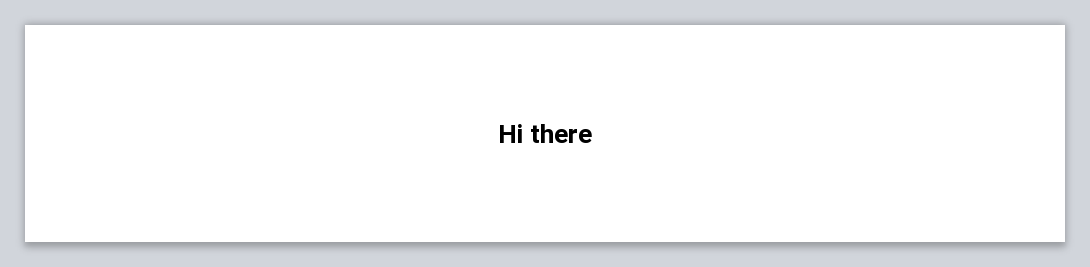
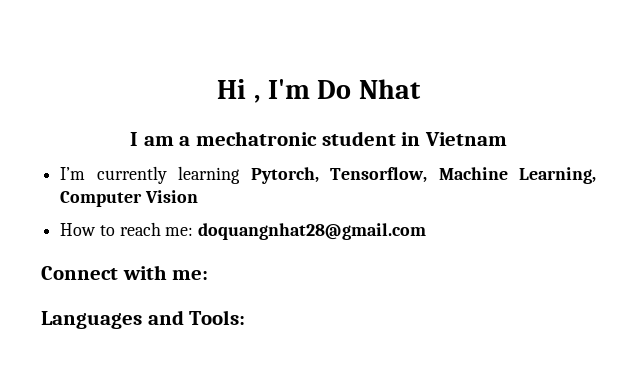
- Hi there
+ Hi , I'm Do Nhat
+ I am a mechatronic student in Vietnam
+ I’m currently learning Pytorch, Tensorflow, Machine Learning, Computer Vision
+ How to reach me: doquangnhat28@gmail.com
+ Connect with me:
+ Languages and Tools:

